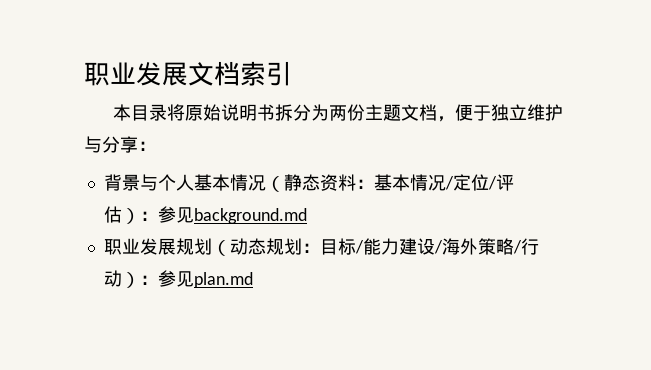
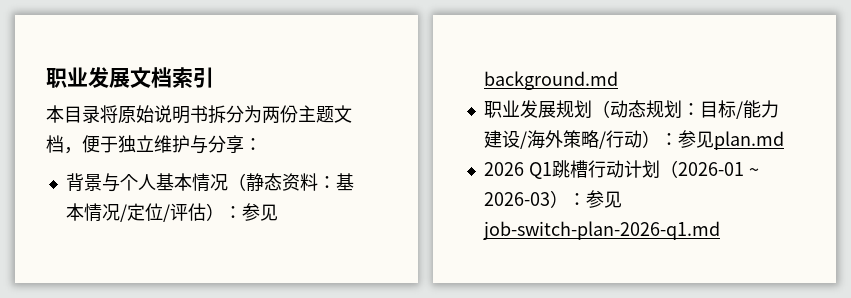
+ 2026 Q1跳槽行动计划（2026-01 ~ 2026-03）：参见job-switch-plan-2026-q1.md

